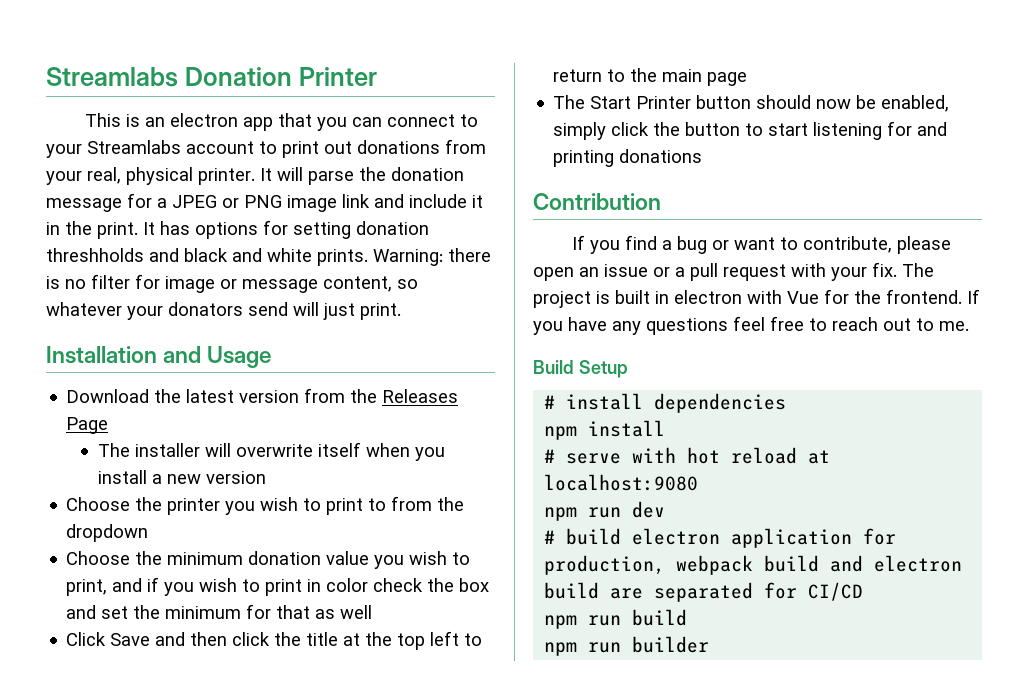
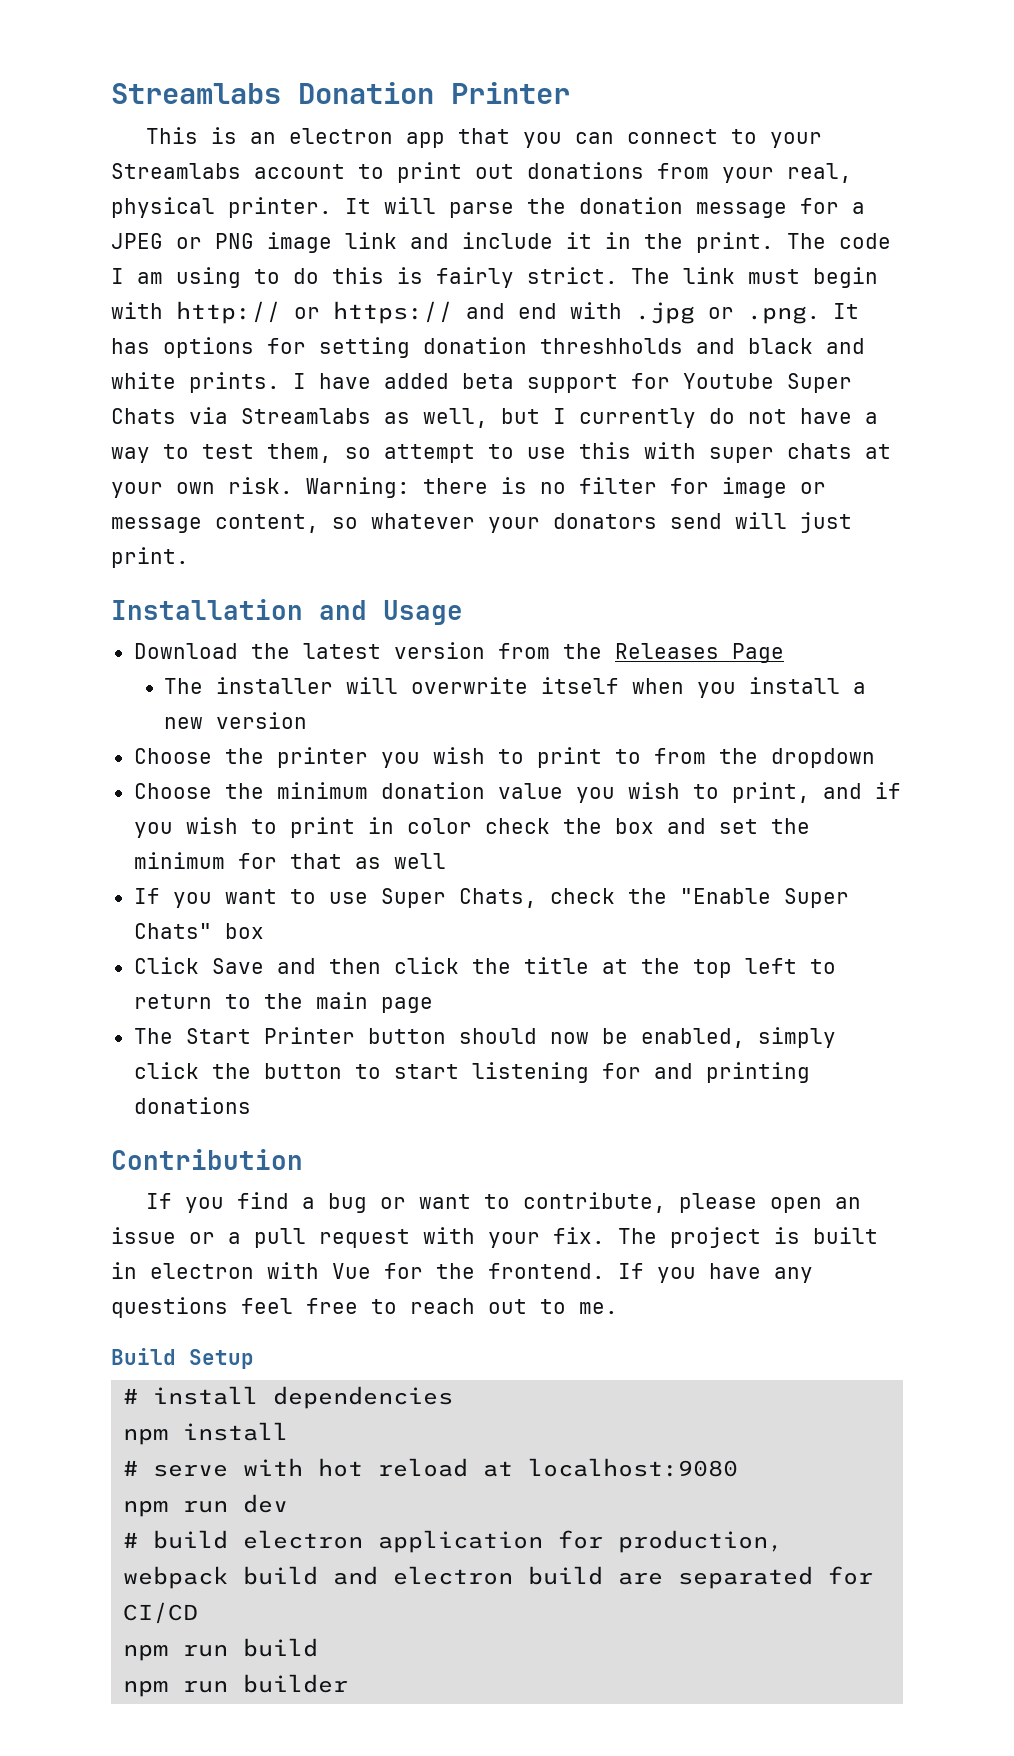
- It has options for setting donation threshholds and black and white prints.
+ The code I am using to do this is fairly strict. The link must begin with http:// or https:// and end with .jpg or .png. It has options for setting donation threshholds and black and white prints.
+ I have added beta support for Youtube Super Chats via Streamlabs as well, but I currently do not have a way to test them, so attempt to use this with super chats at your own risk.
+ If you want to use Super Chats, check the "Enable Super Chats" box

